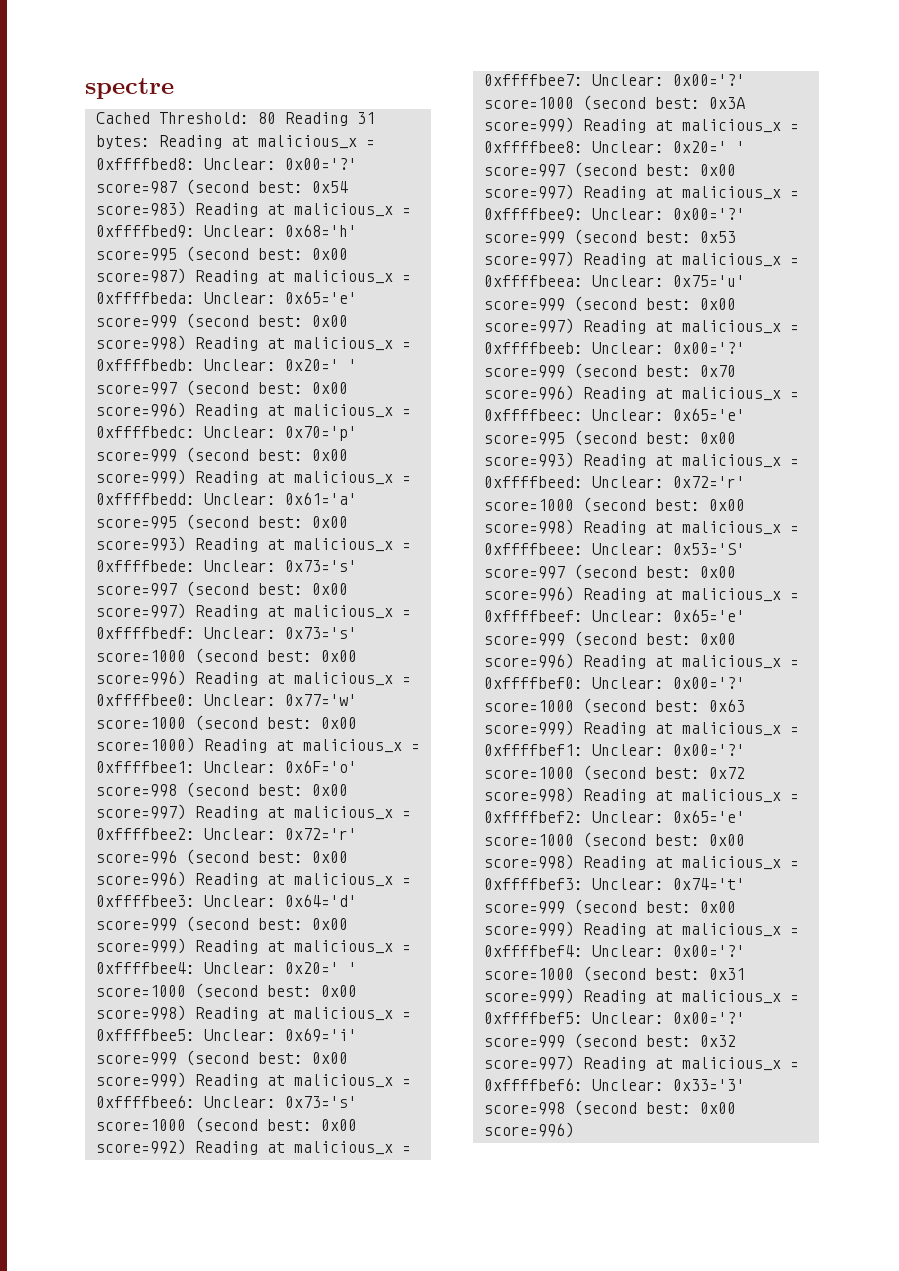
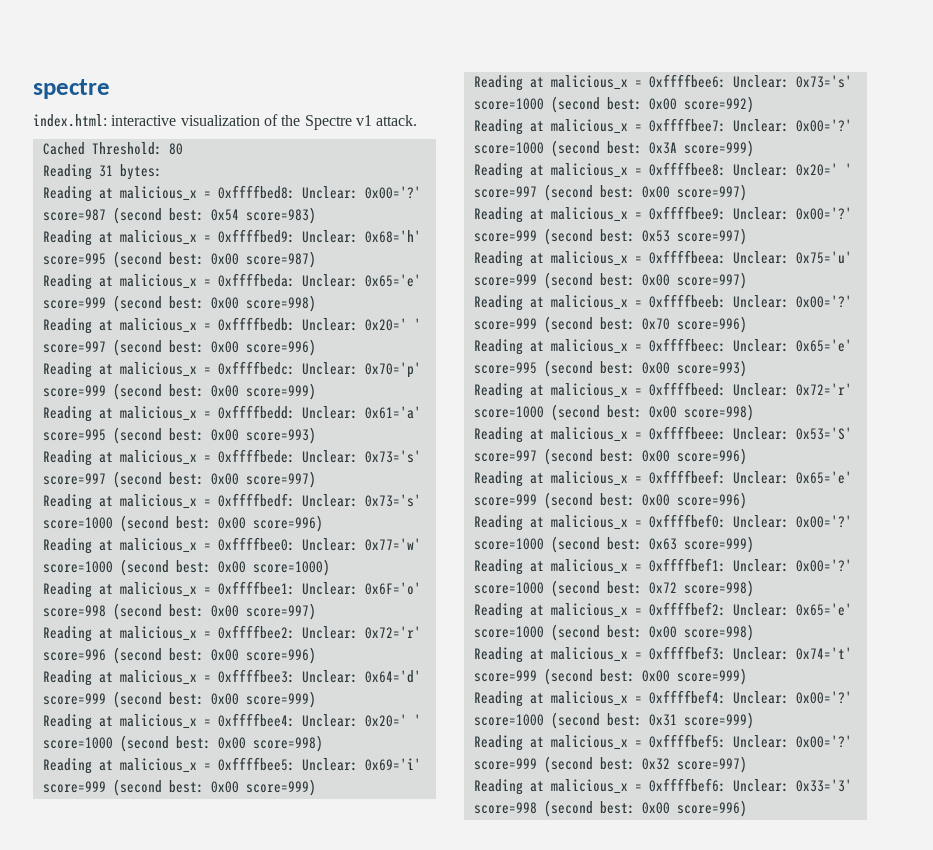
+ index.html: interactive visualization of the Spectre v1 attack.
- 80 Reading 31 bytes: Reading at malicious_x = 0xffffbed8:
+ 80
+ Reading 31 bytes:
+ Reading at malicious_x = 0xffffbed8:
- 0x54 score=983) Reading at malicious_x = 0xffffbed9:
+ 0x54 score=983)
+ Reading at malicious_x = 0xffffbed9:
- 0x00 score=987) Reading at malicious_x = 0xffffbeda:
+ 0x00 score=987)
+ Reading at malicious_x = 0xffffbeda:
- 0x65='e' score=999 (second best: 0x00 score=998) Reading at malicious_x = 0xffffbedb:
+ 0x65='e' score=999 (second best: 0x00 score=998)
+ Reading at malicious_x = 0xffffbedb:
- 0x20=' ' score=997 (second best: 0x00 score=996) Reading at malicious_x = 0xffffbedc:
+ 0x20=' ' score=997 (second best: 0x00 score=996)
+ Reading at malicious_x = 0xffffbedc:
- 0x70='p' score=999 (second best: 0x00 score=999) Reading at malicious_x = 0xffffbedd:
+ 0x70='p' score=999 (second best: 0x00 score=999)
+ Reading at malicious_x = 0xffffbedd:
- 0x61='a' score=995 (second best: 0x00 score=993) Reading at malicious_x = 0xffffbede:
+ 0x61='a' score=995 (second best: 0x00 score=993)
+ Reading at malicious_x = 0xffffbede:
- 0x73='s' score=997 (second best: 0x00 score=997) Reading at malicious_x = 0xffffbedf:
+ 0x73='s' score=997 (second best: 0x00 score=997)
+ Reading at malicious_x = 0xffffbedf:
- 0x73='s' score=1000 (second best: 0x00 score=996) Reading at malicious_x = 0xffffbee0:
+ 0x73='s' score=1000 (second best: 0x00 score=996)
+ Reading at malicious_x = 0xffffbee0:
- 0x00 score=1000) Reading at malicious_x = 0xffffbee1:
+ 0x00 score=1000)
+ Reading at malicious_x = 0xffffbee1:
- 0x6F='o' score=998 (second best: 0x00 score=997) Reading at malicious_x = 0xffffbee2:
+ 0x6F='o' score=998 (second best: 0x00 score=997)
+ Reading at malicious_x = 0xffffbee2:
- 0x72='r' score=996 (second best: 0x00 score=996) Reading at malicious_x = 0xffffbee3:
+ 0x72='r' score=996 (second best: 0x00 score=996)
+ Reading at malicious_x = 0xffffbee3:
- 0x64='d' score=999 (second best: 0x00 score=999) Reading at malicious_x = 0xffffbee4:
+ 0x64='d' score=999 (second best: 0x00 score=999)
+ Reading at malicious_x = 0xffffbee4:
- 0x20=' ' score=1000 (second best: 0x00 score=998) Reading at malicious_x = 0xffffbee5:
+ 0x20=' ' score=1000 (second best: 0x00 score=998)
+ Reading at malicious_x = 0xffffbee5:
- 0x69='i' score=999 (second best: 0x00 score=999) Reading at malicious_x = 0xffffbee6:
+ 0x69='i' score=999 (second best: 0x00 score=999)
+ Reading at malicious_x = 0xffffbee6:
- 0x00 score=992) Reading at malicious_x = 0xffffbee7:
+ 0x00 score=992)
+ Reading at malicious_x = 0xffffbee7:
- 0x3A score=999) Reading at malicious_x = 0xffffbee8:
+ 0x3A score=999)
+ Reading at malicious_x = 0xffffbee8:
- 0x20=' ' score=997 (second best: 0x00 score=997) Reading at malicious_x = 0xffffbee9:
+ 0x20=' ' score=997 (second best: 0x00 score=997)
+ Reading at malicious_x = 0xffffbee9:
- 0x53 score=997) Reading at malicious_x = 0xffffbeea:
+ 0x53 score=997)
+ Reading at malicious_x = 0xffffbeea:
- 0x75='u' score=999 (second best: 0x00 score=997) Reading at malicious_x = 0xffffbeeb:
+ 0x75='u' score=999 (second best: 0x00 score=997)
+ Reading at malicious_x = 0xffffbeeb:
- 0x70 score=996) Reading at malicious_x = 0xffffbeec:
+ 0x70 score=996)
+ Reading at malicious_x = 0xffffbeec:
- 0x65='e' score=995 (second best: 0x00 score=993) Reading at malicious_x = 0xffffbeed:
+ 0x65='e' score=995 (second best: 0x00 score=993)
+ Reading at malicious_x = 0xffffbeed:
- 0x72='r' score=1000 (second best: 0x00 score=998) Reading at malicious_x = 0xffffbeee:
+ 0x72='r' score=1000 (second best: 0x00 score=998)
+ Reading at malicious_x = 0xffffbeee:
- 0x53='S' score=997 (second best: 0x00 score=996) Reading at malicious_x = 0xffffbeef:
+ 0x53='S' score=997 (second best: 0x00 score=996)
+ Reading at malicious_x = 0xffffbeef:
- 0x65='e' score=999 (second best: 0x00 score=996) Reading at malicious_x = 0xffffbef0:
+ 0x65='e' score=999 (second best: 0x00 score=996)
+ Reading at malicious_x = 0xffffbef0:
- 0x63 score=999) Reading at malicious_x = 0xffffbef1:
+ 0x63 score=999)
+ Reading at malicious_x = 0xffffbef1:
- 0x72 score=998) Reading at malicious_x = 0xffffbef2:
+ 0x72 score=998)
+ Reading at malicious_x = 0xffffbef2:
- 0x65='e' score=1000 (second best: 0x00 score=998) Reading at malicious_x = 0xffffbef3:
+ 0x65='e' score=1000 (second best: 0x00 score=998)
+ Reading at malicious_x = 0xffffbef3:
- 0x74='t' score=999 (second best: 0x00 score=999) Reading at malicious_x = 0xffffbef4:
+ 0x74='t' score=999 (second best: 0x00 score=999)
+ Reading at malicious_x = 0xffffbef4:
- 0x31 score=999) Reading at malicious_x = 0xffffbef5:
+ 0x31 score=999)
+ Reading at malicious_x = 0xffffbef5:
- 0x32 score=997) Reading at malicious_x = 0xffffbef6:
+ 0x32 score=997)
+ Reading at malicious_x = 0xffffbef6:

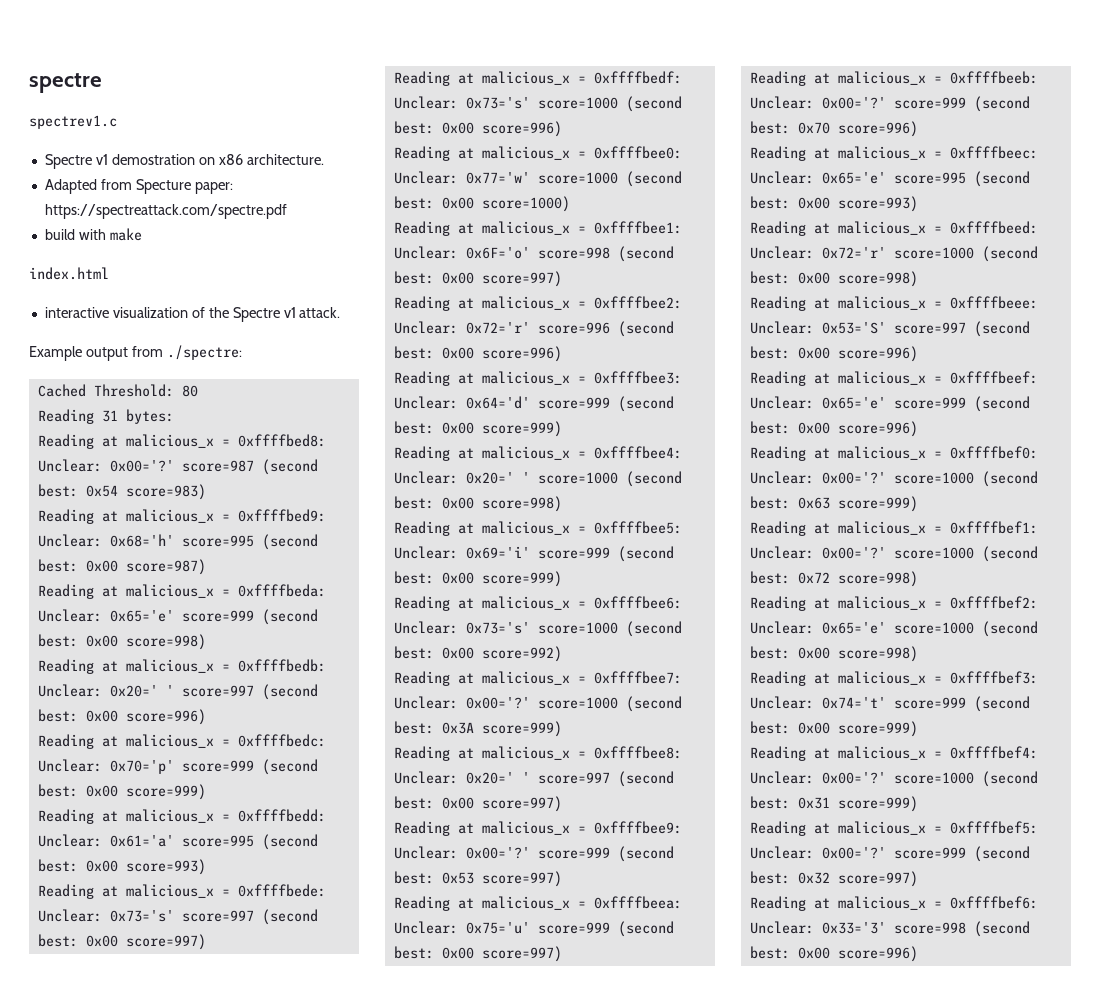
- index.html: interactive visualization of the Spectre v1 attack.
+ spectrev1.c
+ Spectre v1 demostration on x86 architecture.
+ Adapted from Specture paper: https://spectreattack.com/spectre.pdf
+ build with make
+ index.html
+ interactive visualization of the Spectre v1 attack.
+ Example output from ./spectre:

